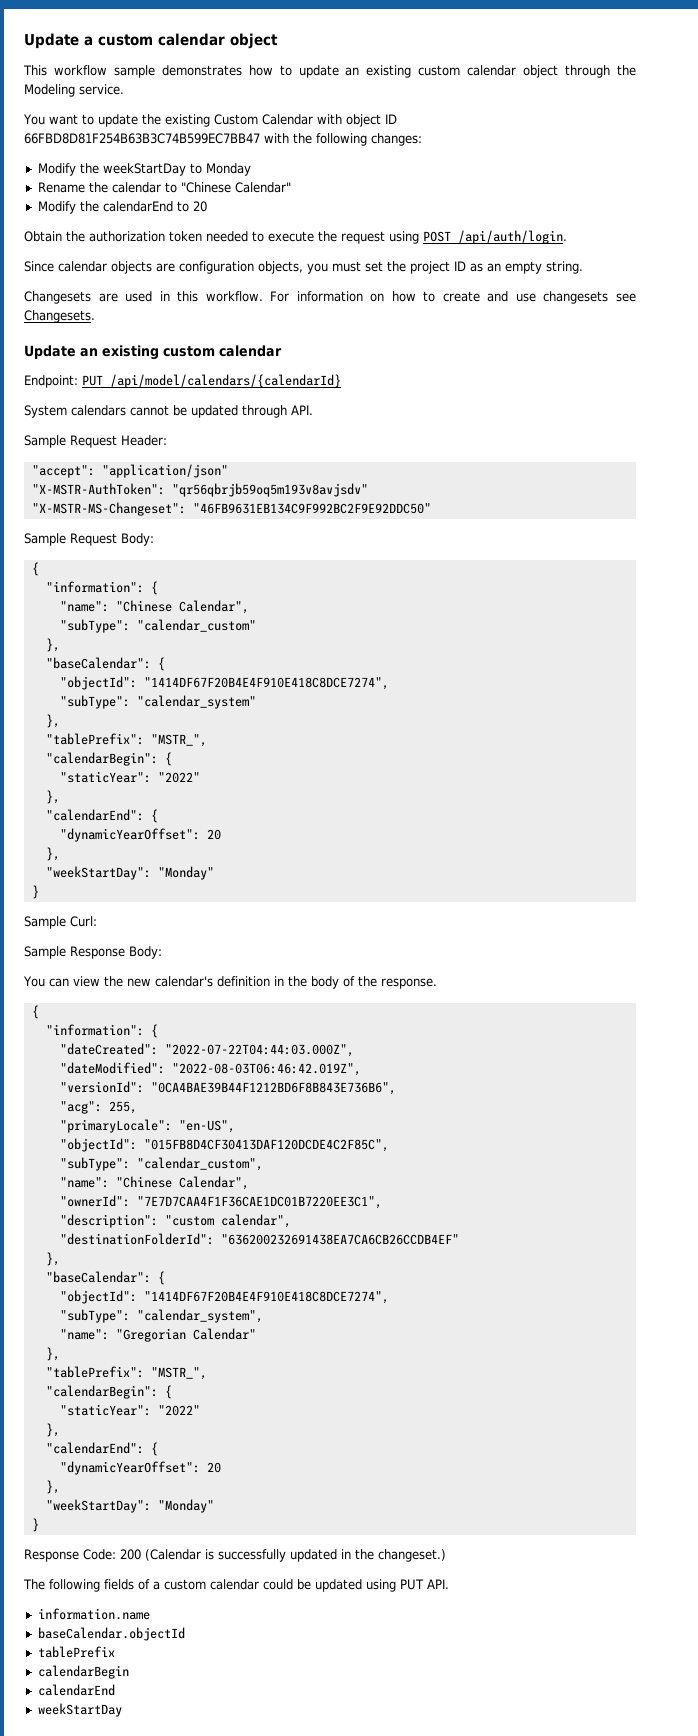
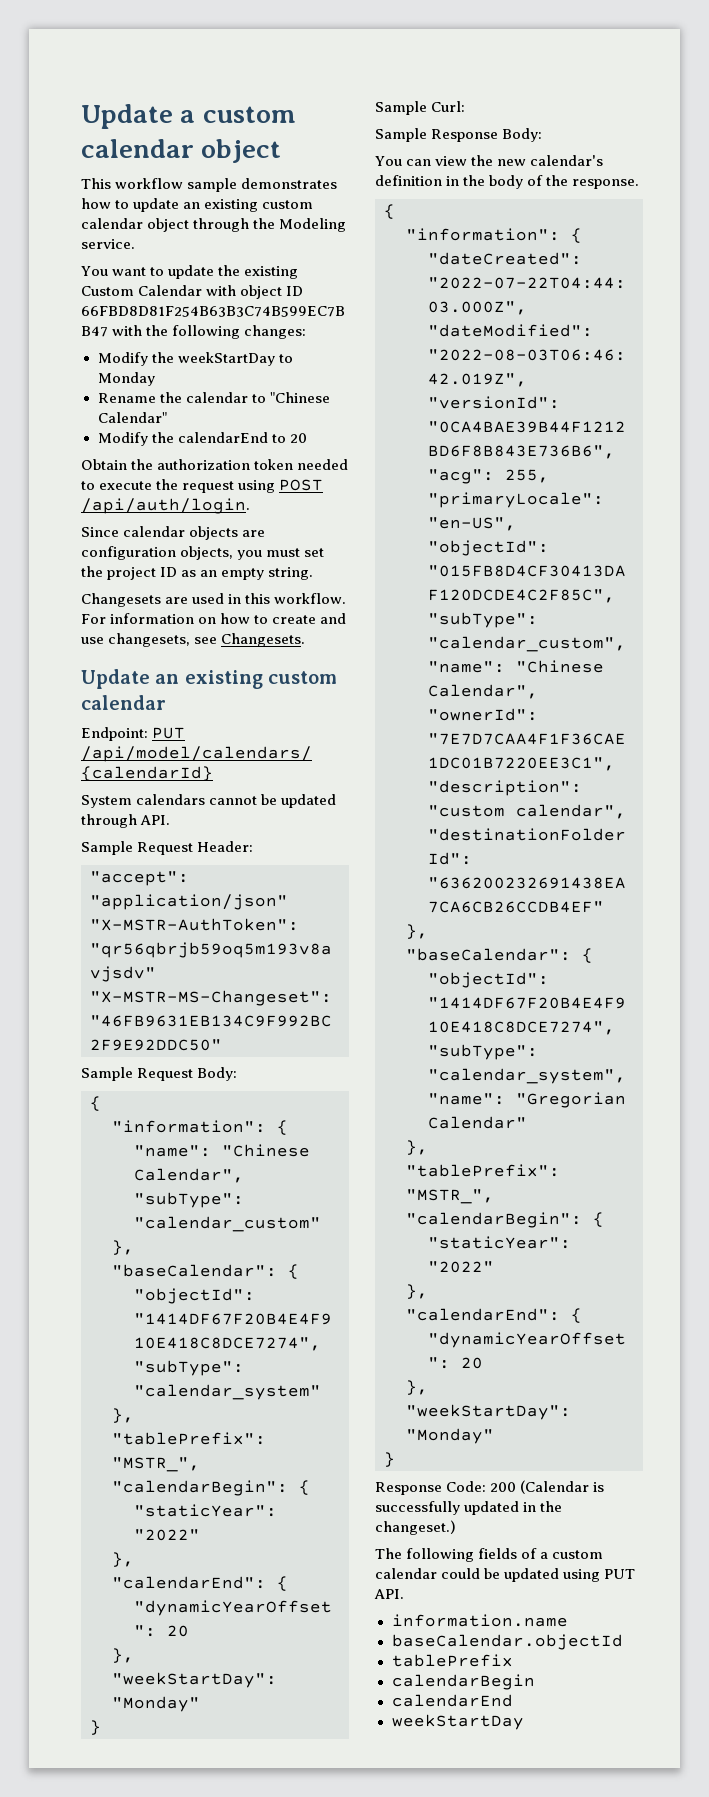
- For information on how to create and use changesets see Changesets.
+ For information on how to create and use changesets, see Changesets.

